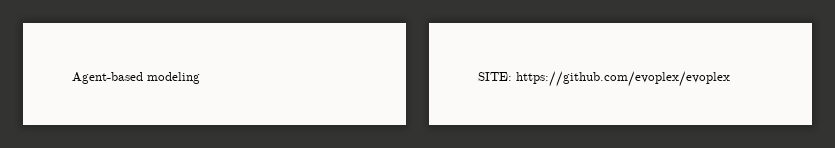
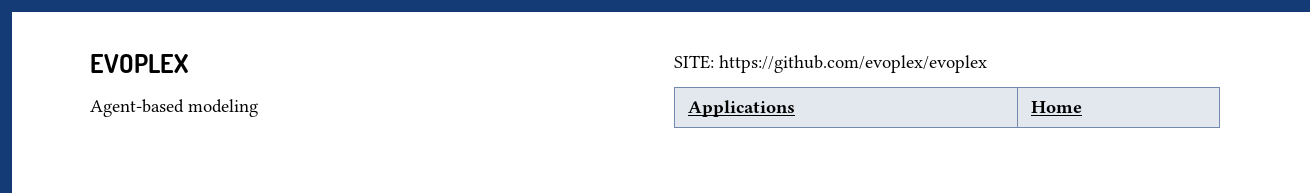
+ EVOPLEX
+ Applications | Home

